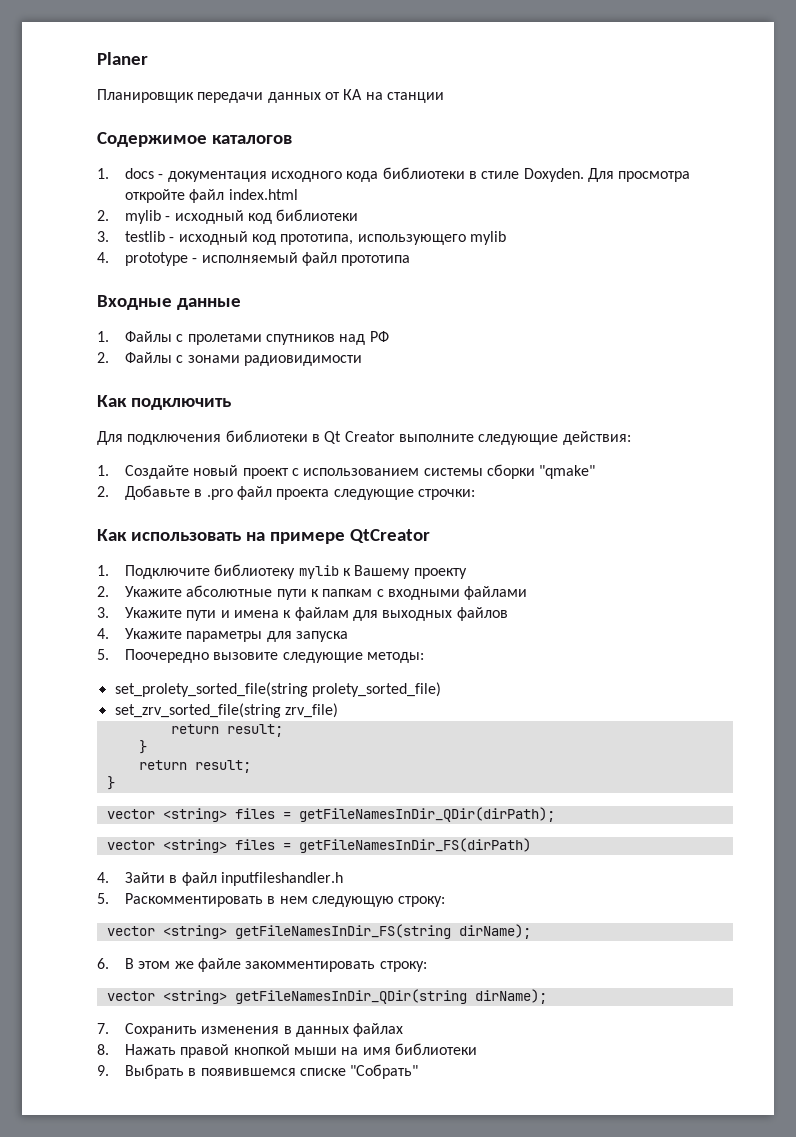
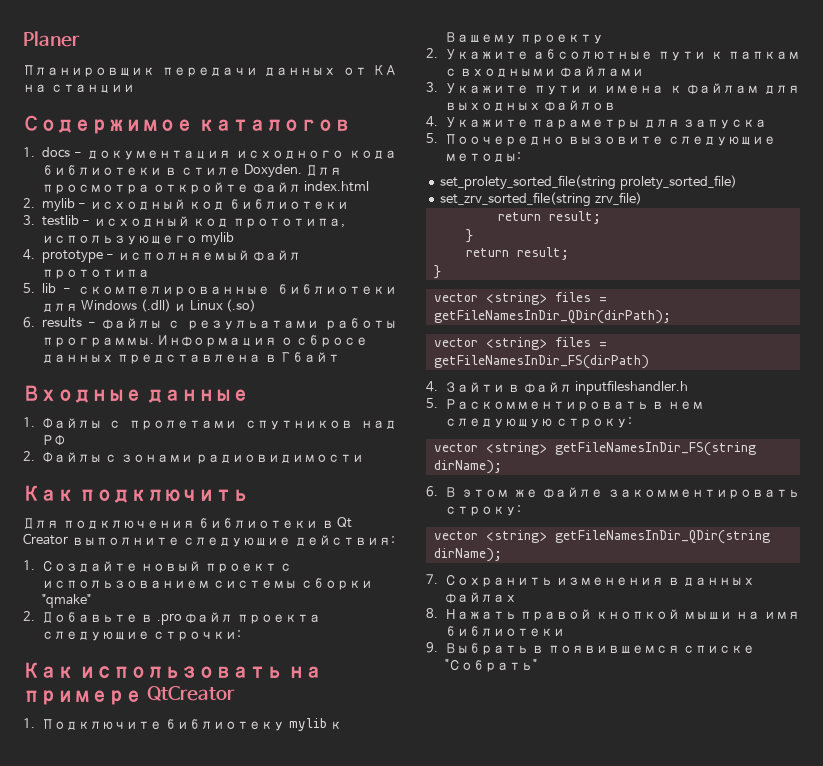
+ 5. lib - скомпелированные библиотеки для Windows (.dll) и Linux (.so)
+ 6. results - файлы с резульатами работы программы. Информация о сбросе данных представлена в Гбайт

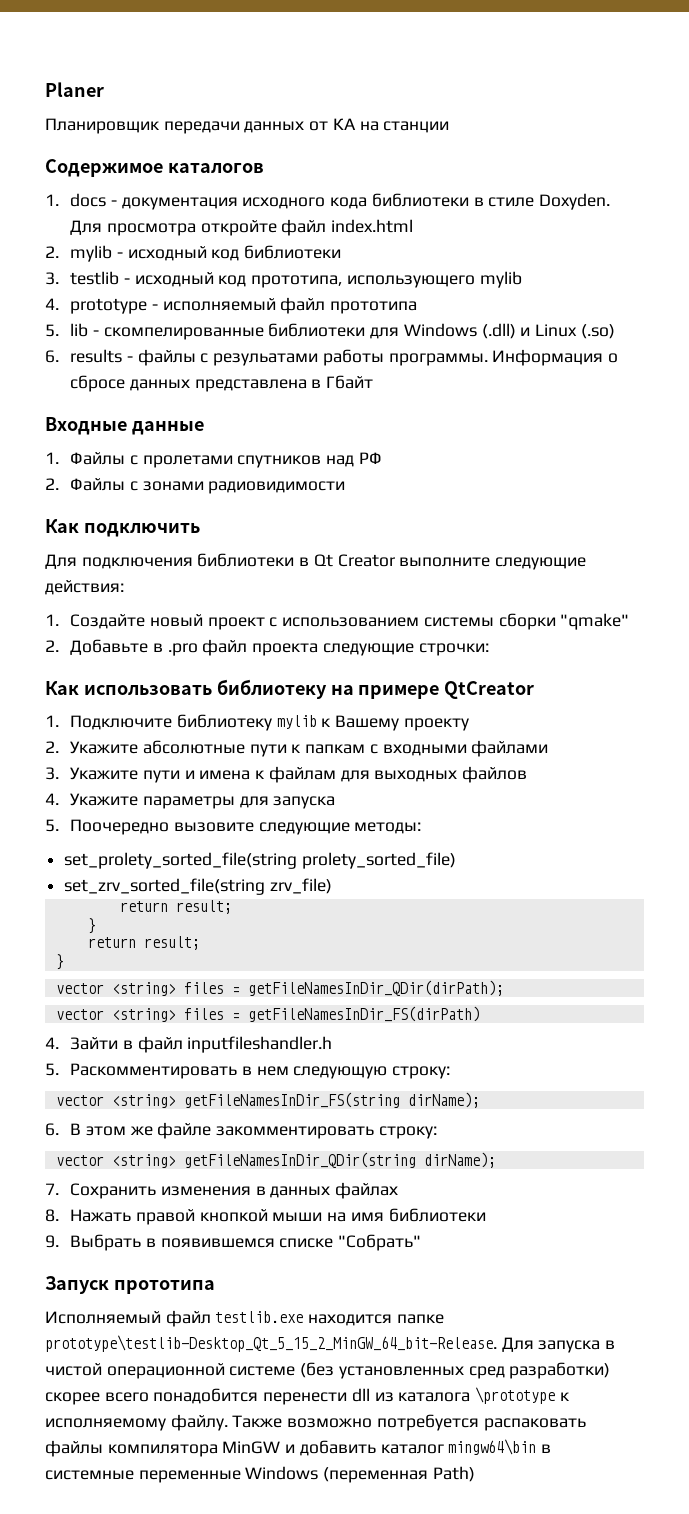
- Как использовать на примере QtCreator
+ Как использовать библиотеку на примере QtCreator
+ Запуск прототипа
+ Исполняемый файл testlib.exe находится папке prototype\testlib-Desktop_Qt_5_15_2_MinGW_64_bit-Release. Для запуска в чистой операционной системе (без установленных сред разработки) скорее всего понадобится перенести dll из каталога \prototype к исполняемому файлу. Также возможно потребуется распаковать файлы компилятора MinGW и добавить каталог mingw64\bin в системные переменные Windows (переменная Path)

